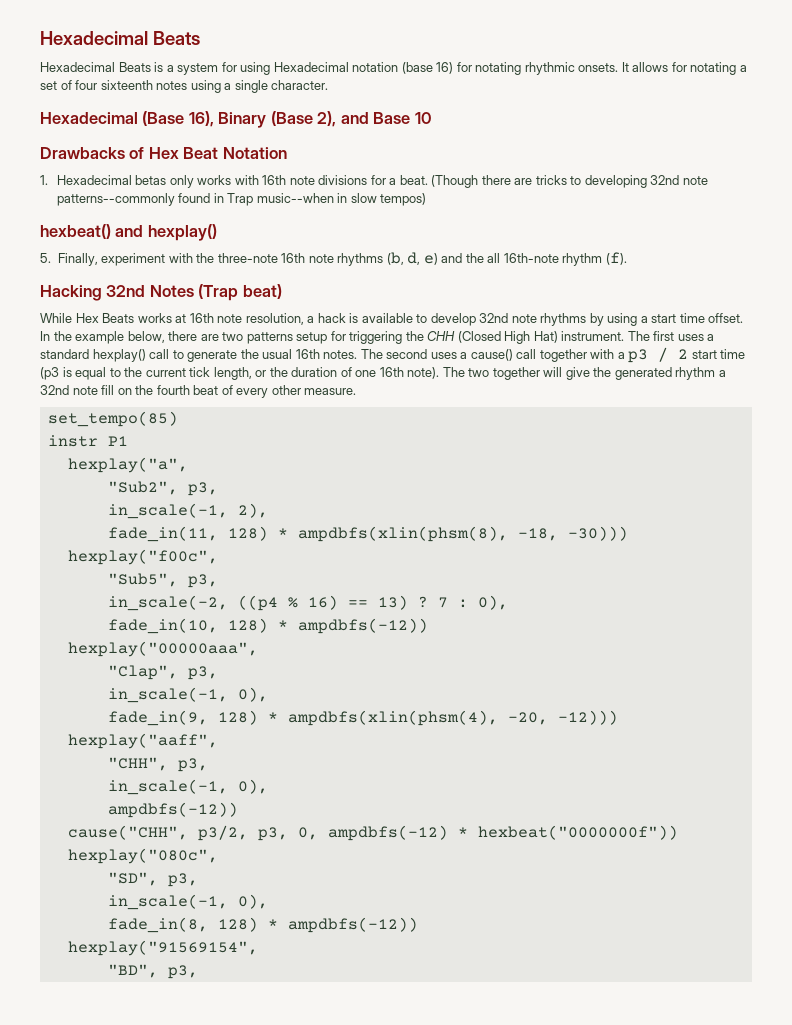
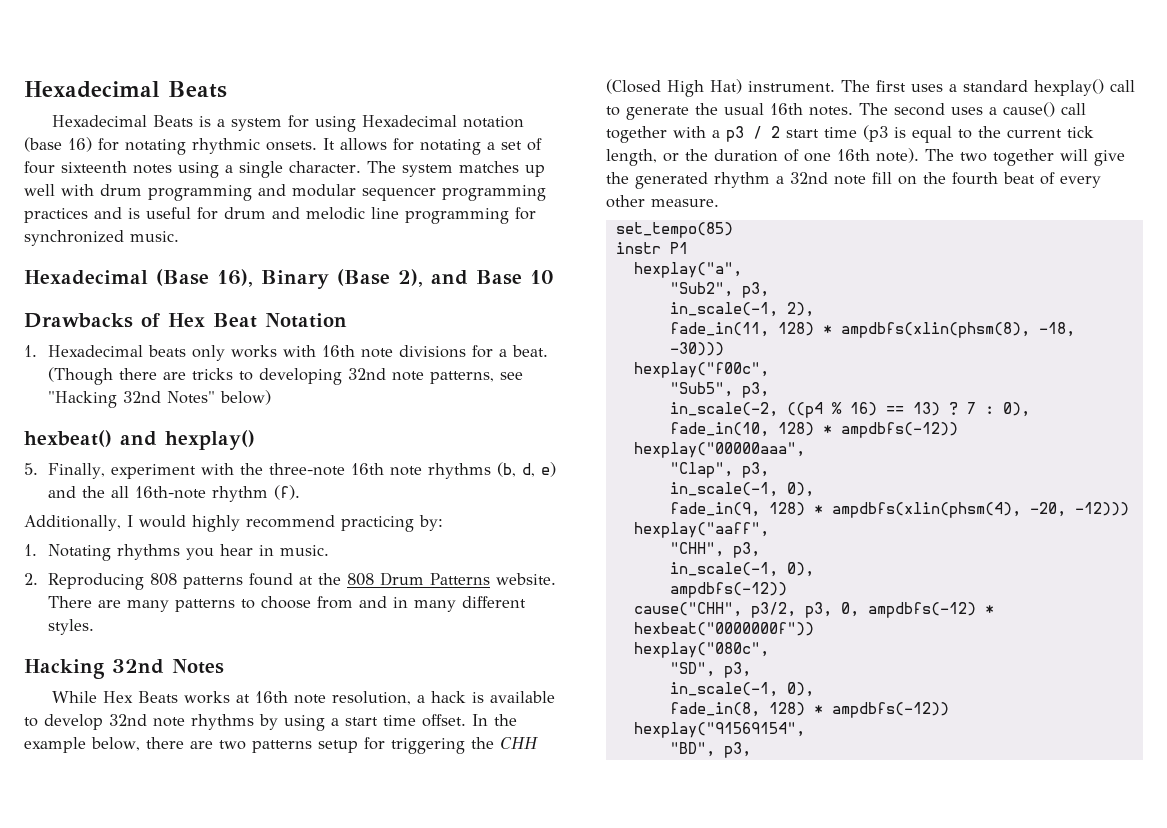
+ The system matches up well with drum programming and modular sequencer programming practices and is useful for drum and melodic line programming for synchronized music.
- 1. Hexadecimal betas only works with 16th note divisions for a beat.
+ 1. Hexadecimal beats only works with 16th note divisions for a beat.
- (Though there are tricks to developing 32nd note patterns--commonly found in Trap music--when in slow tempos)
+ (Though there are tricks to developing 32nd note patterns, see "Hacking 32nd Notes" below)
+ Additionally, I would highly recommend practicing by:
+ 1. Notating rhythms you hear in music.
+ 2. Reproducing 808 patterns found at the 808 Drum Patterns website. There are many patterns to choose from and in many different styles.
- Hacking 32nd Notes (Trap beat)
+ Hacking 32nd Notes

